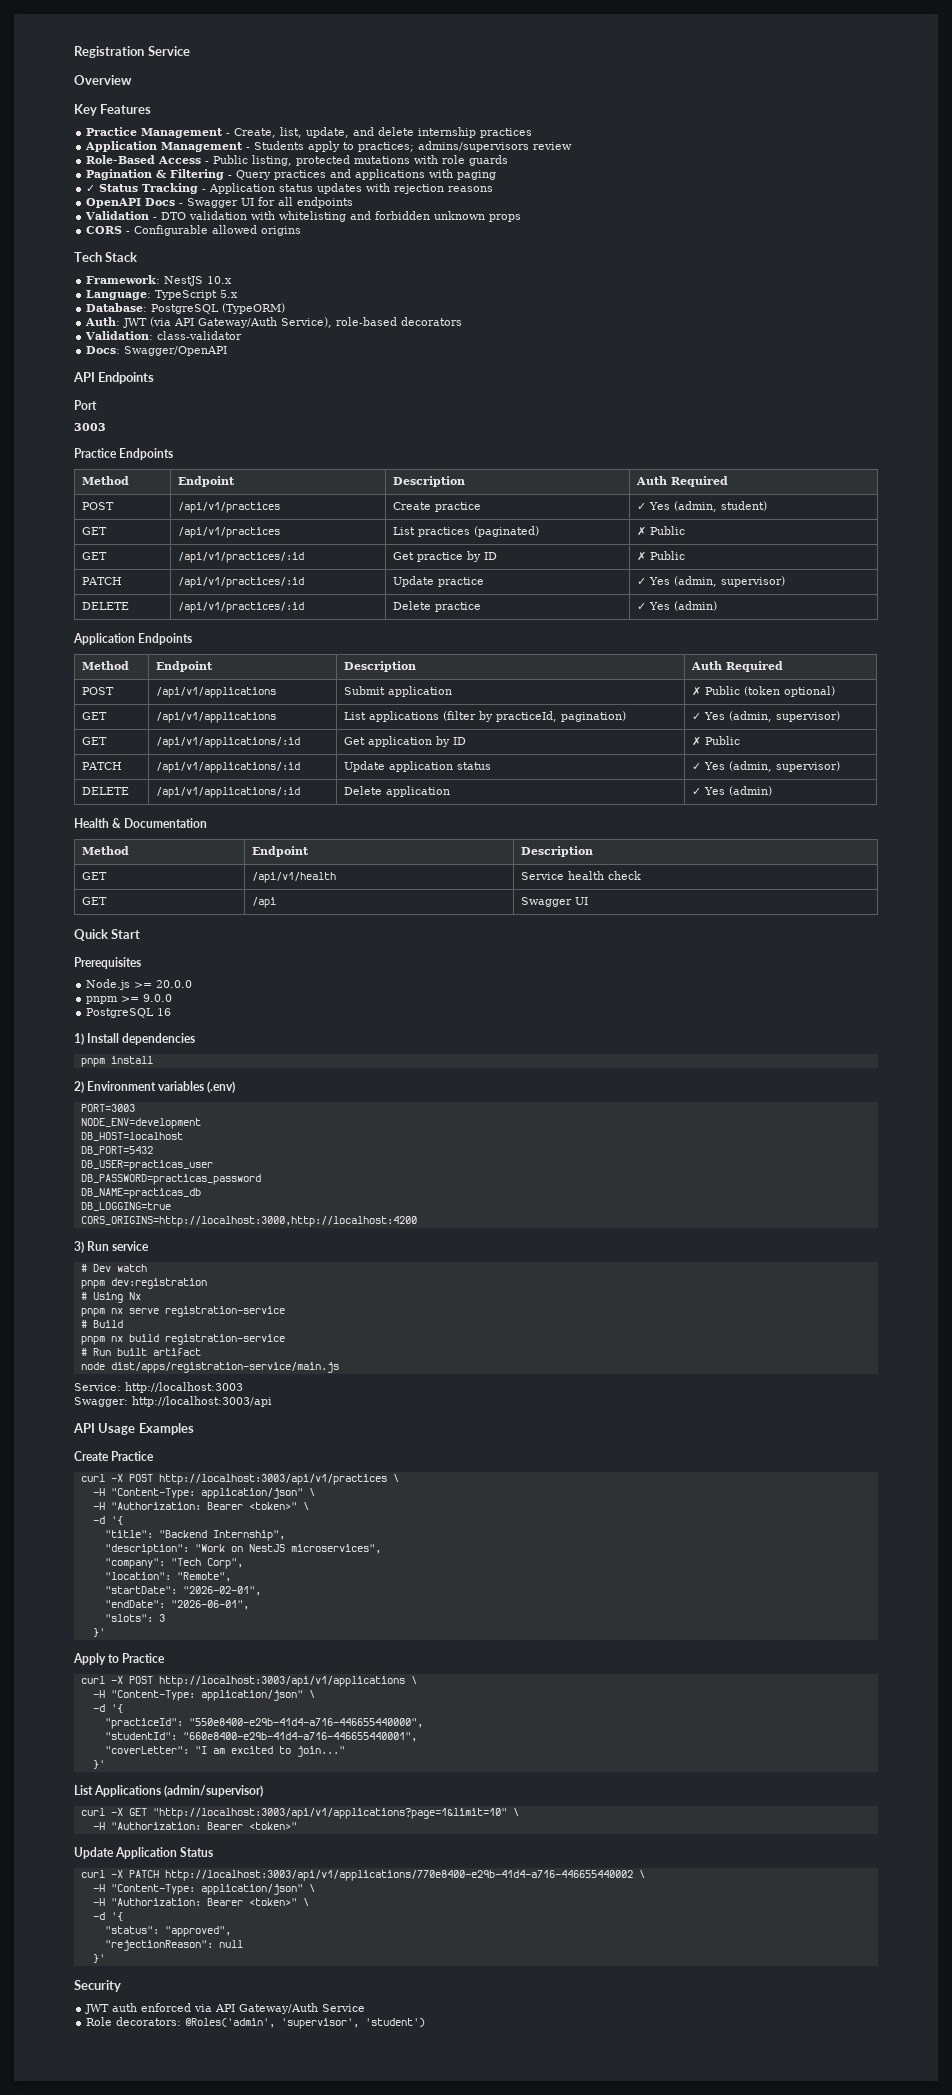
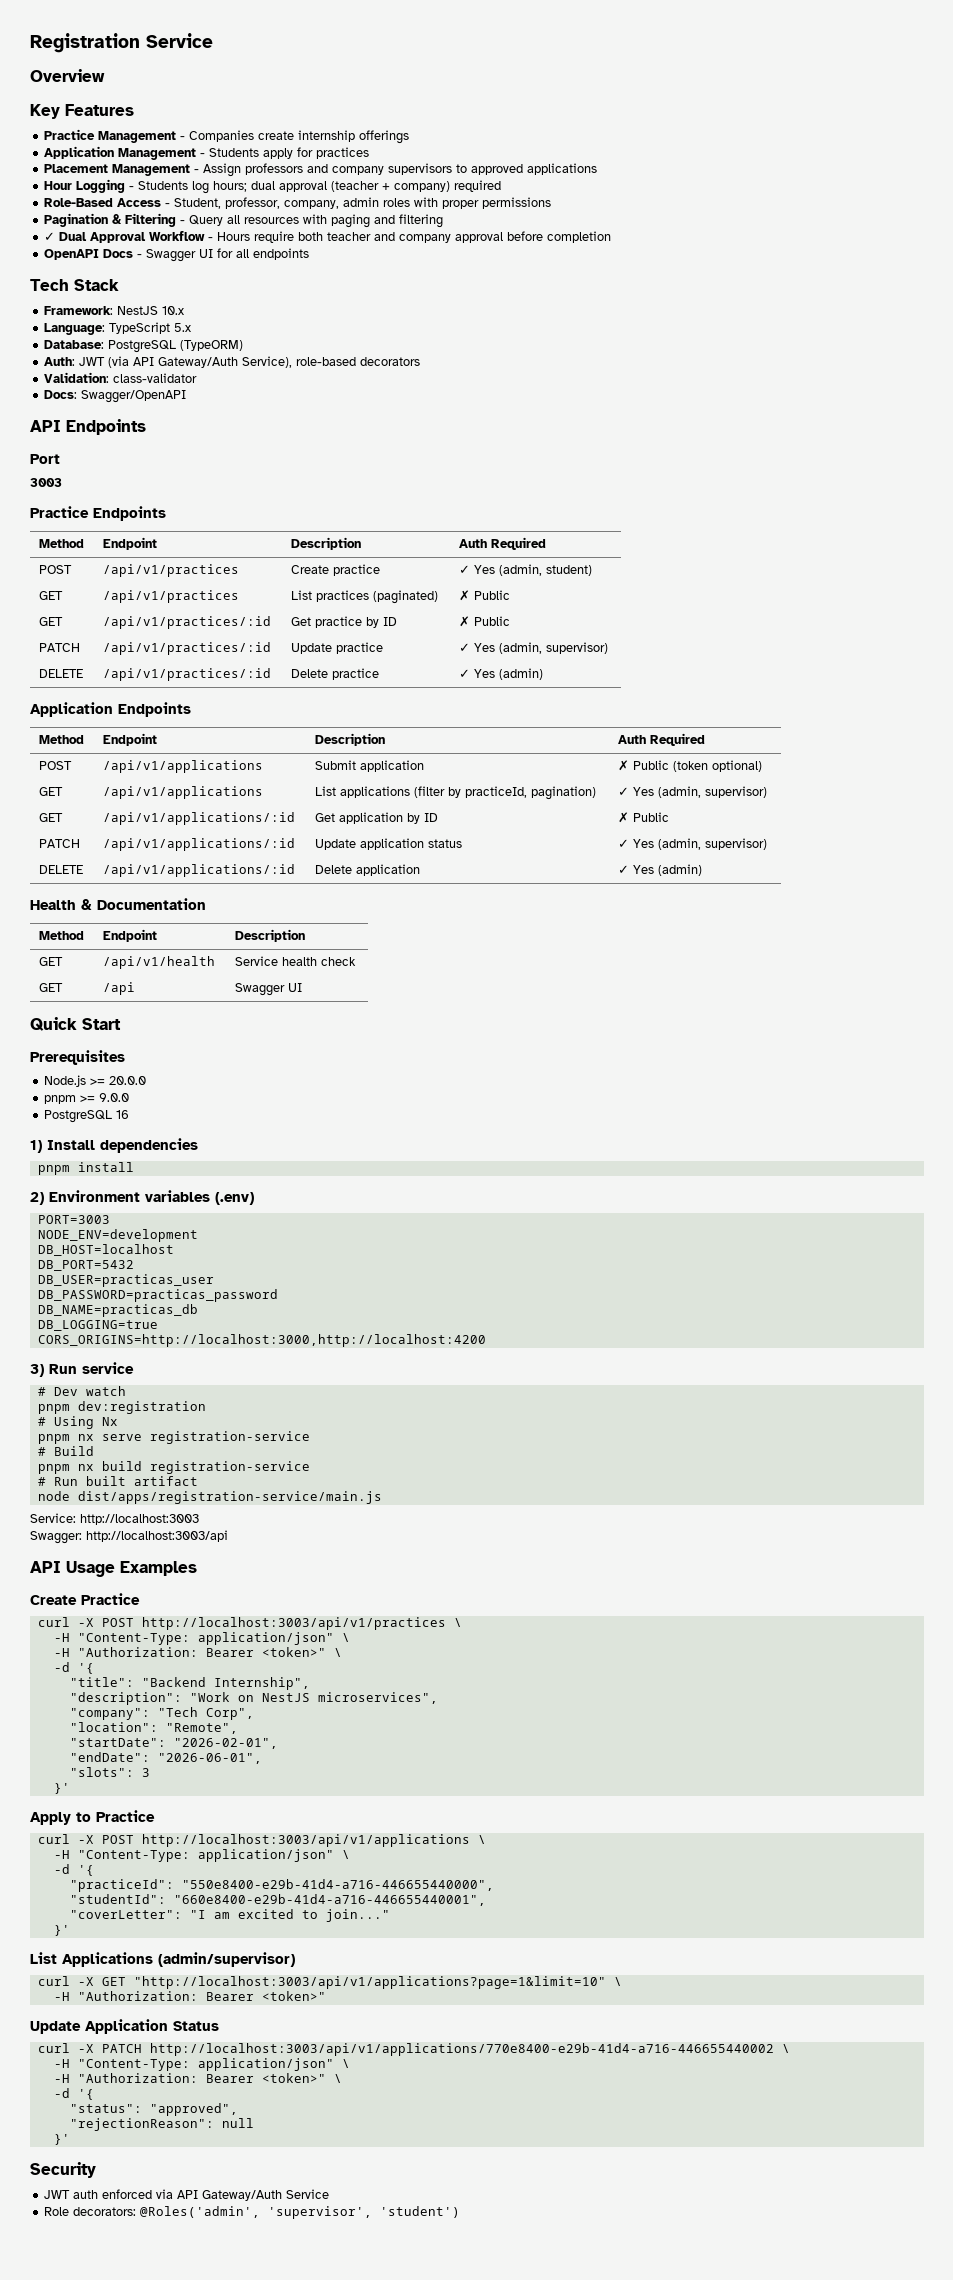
- Practice Management - Create, list, update, and delete internship practices
+ Practice Management - Companies create internship offerings
- Application Management - Students apply to practices; admins/supervisors review
- Role-Based Access - Public listing, protected mutations with role guards
+ Application Management - Students apply for practices
+ Placement Management - Assign professors and company supervisors to approved applications
+ Hour Logging - Students log hours; dual approval (teacher + company) required
+ Role-Based Access - Student, professor, company, admin roles with proper permissions
- Pagination & Filtering - Query practices and applications with paging
- ✓ Status Tracking - Application status updates with rejection reasons
+ Pagination & Filtering - Query all resources with paging and filtering
+ ✓ Dual Approval Workflow - Hours require both teacher and company approval before completion
- Validation - DTO validation with whitelisting and forbidden unknown props
- CORS - Configurable allowed origins

